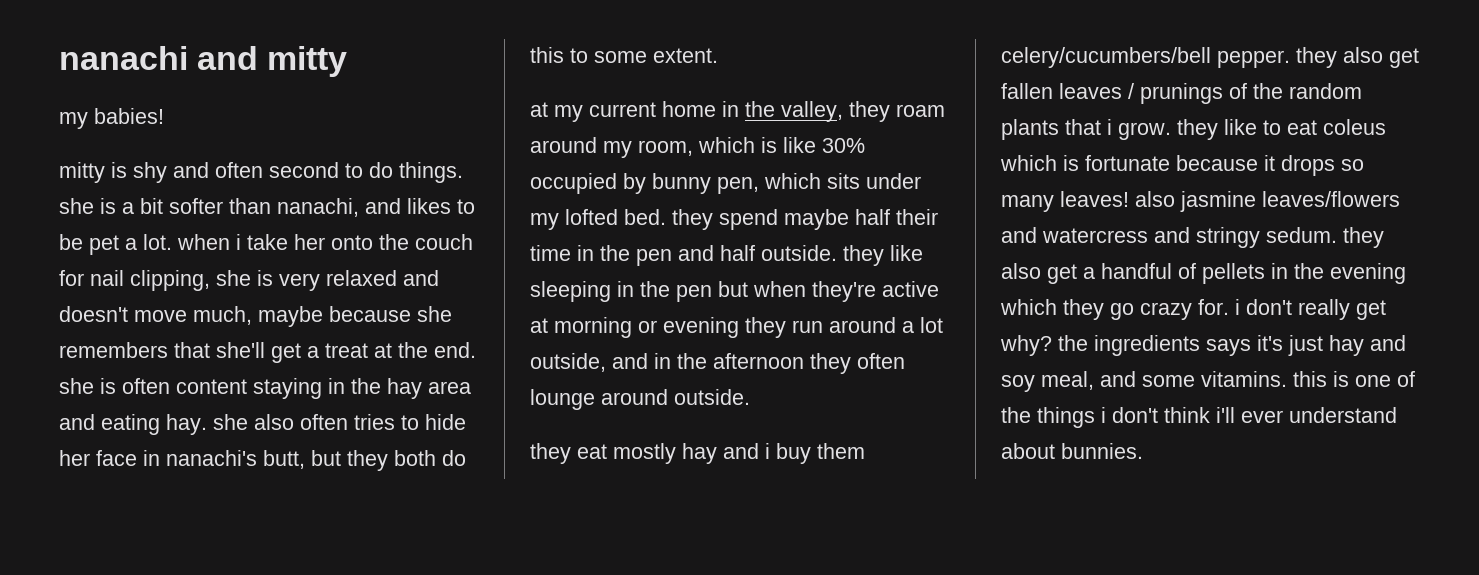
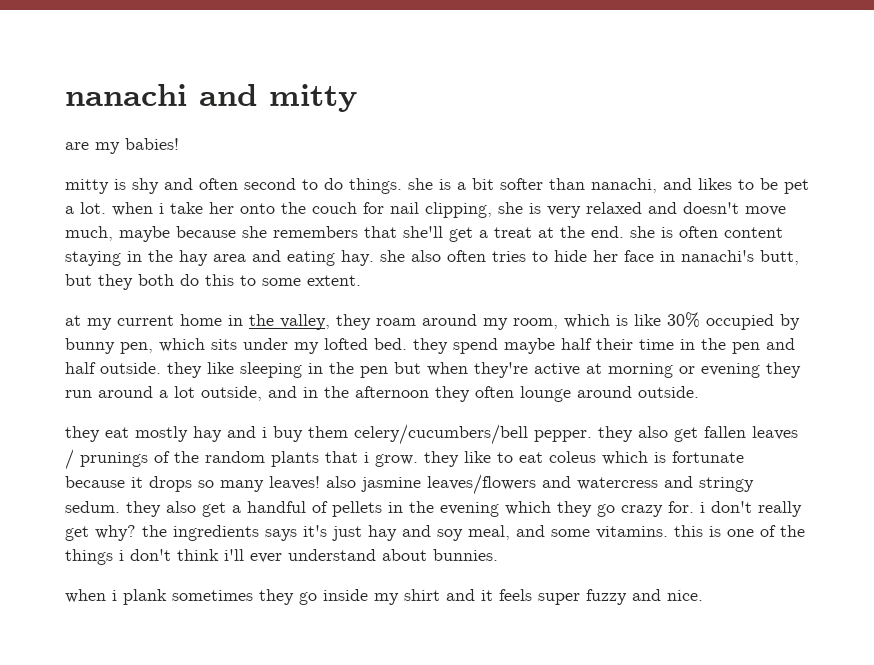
- my babies!
+ are my babies!
+ when i plank sometimes they go inside my shirt and it feels super fuzzy and nice.

